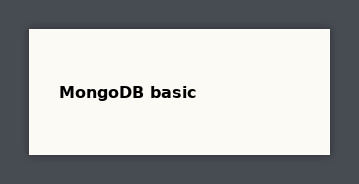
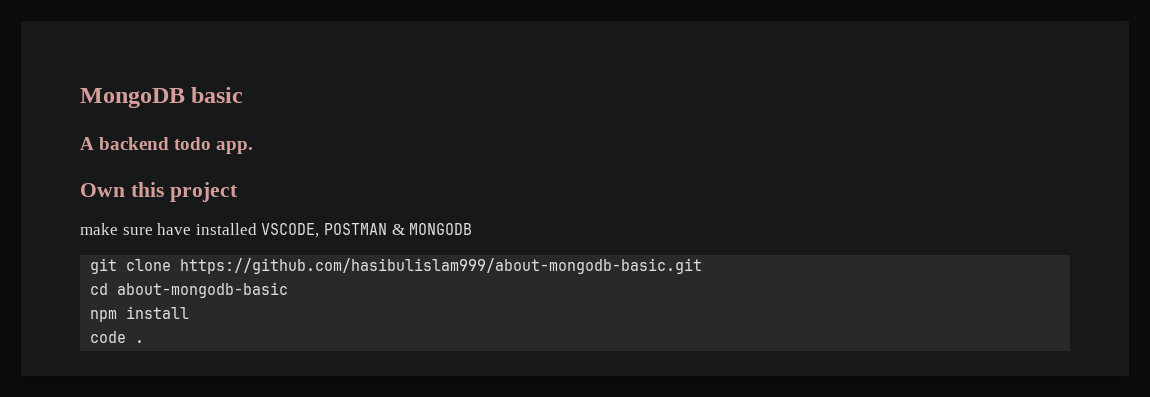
+ A backend todo app.
+ Own this project
+ make sure have installed VSCODE, POSTMAN & MONGODB
+ git clone https://github.com/hasibulislam999/about-mongodb-basic.git
+ cd about-mongodb-basic
+ npm install
+ code .

